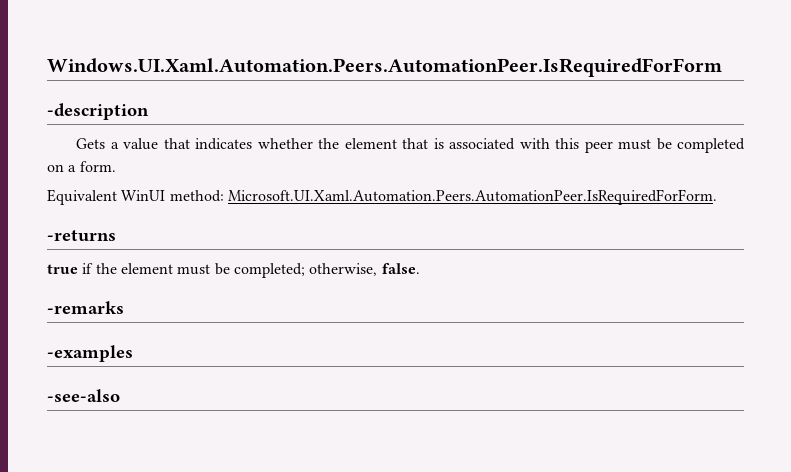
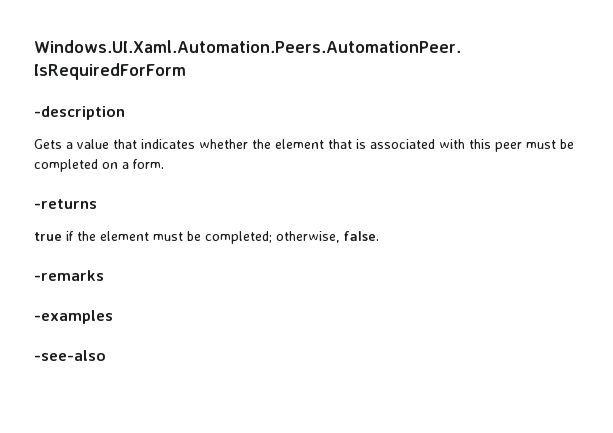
- Equivalent WinUI method: Microsoft.UI.Xaml.Automation.Peers.AutomationPeer.IsRequiredForForm.

